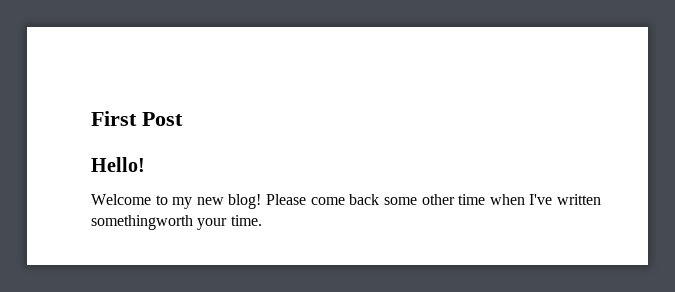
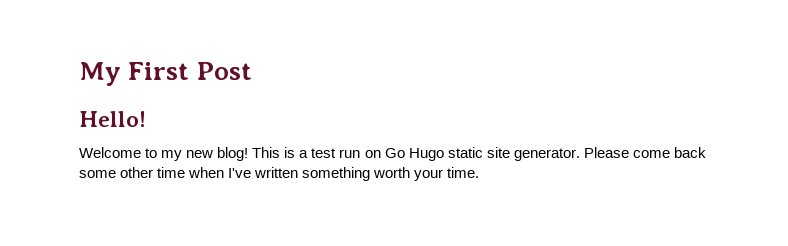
- First Post
+ My First Post
+ This is a test run on Go Hugo static site generator.
- Please come back some other time when I've written somethingworth your time.
+ Please come back some other time when I've written something worth your time.

